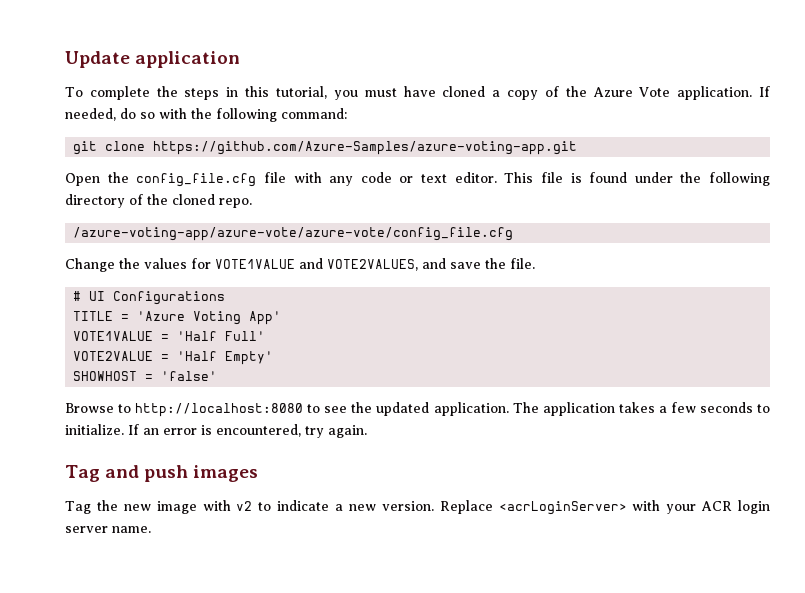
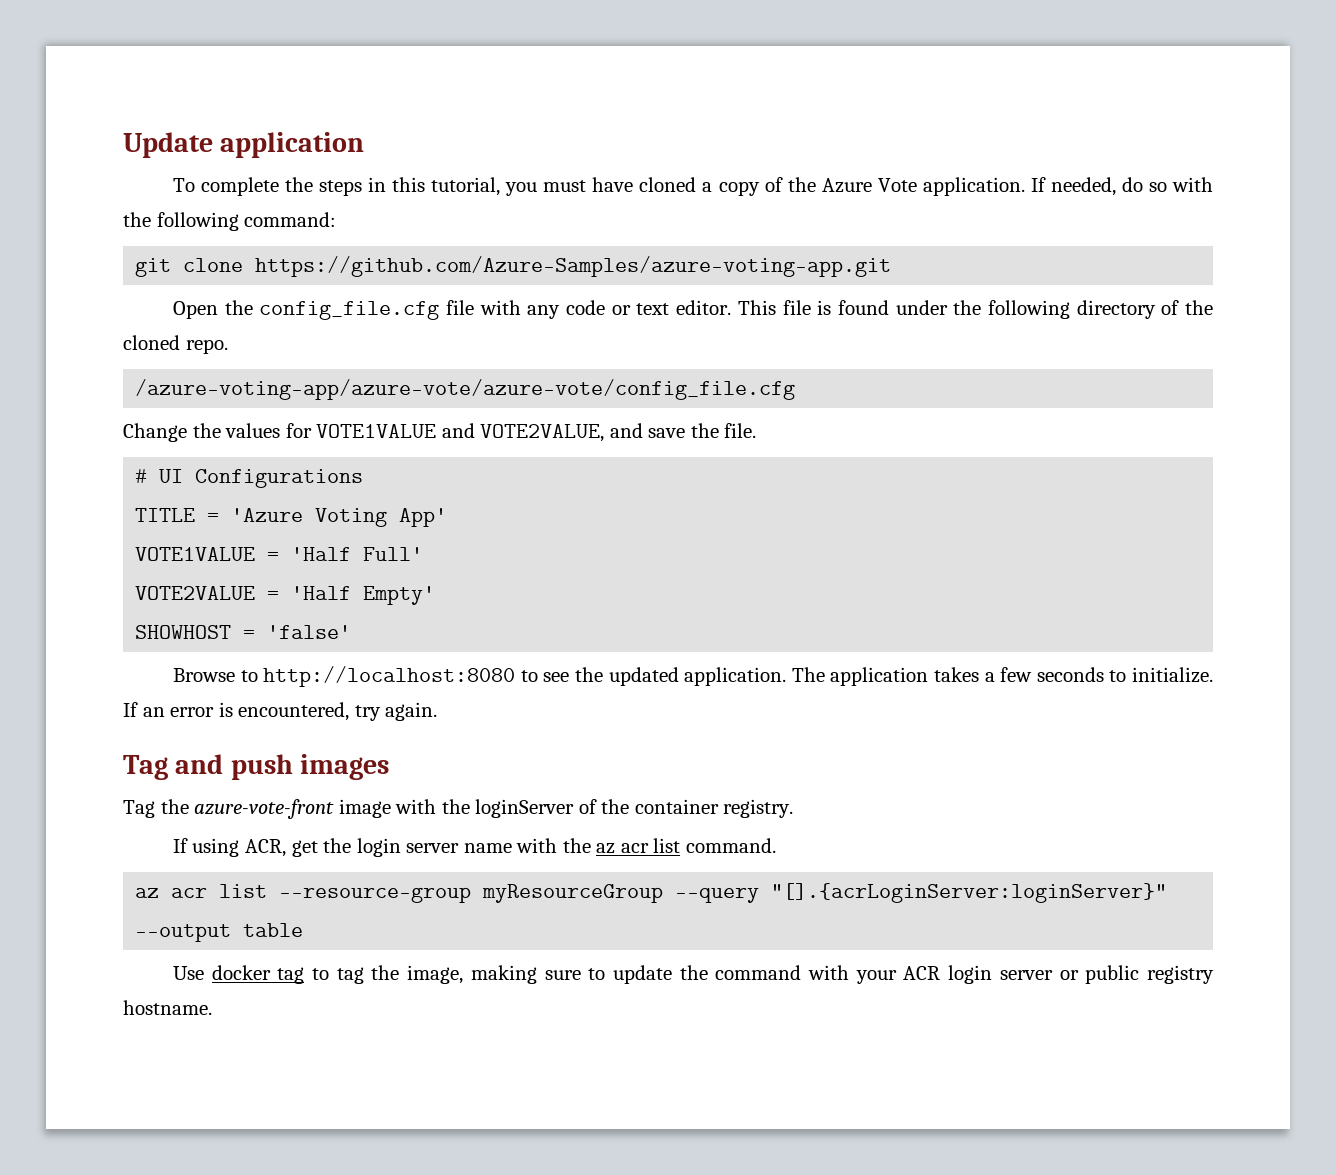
- Change the values for VOTE1VALUE and VOTE2VALUES, and save the file.
+ Change the values for VOTE1VALUE and VOTE2VALUE, and save the file.
- Tag the new image with v2 to indicate a new version. Replace <acrLoginServer> with your ACR login server name.
+ Tag the azure-vote-front image with the loginServer of the container registry.
+ If using ACR, get the login server name with the az acr list command.
+ az acr list --resource-group myResourceGroup --query "[].{acrLoginServer:loginServer}" --output table
+ Use docker tag to tag the image, making sure to update the command with your ACR login server or public registry hostname.

